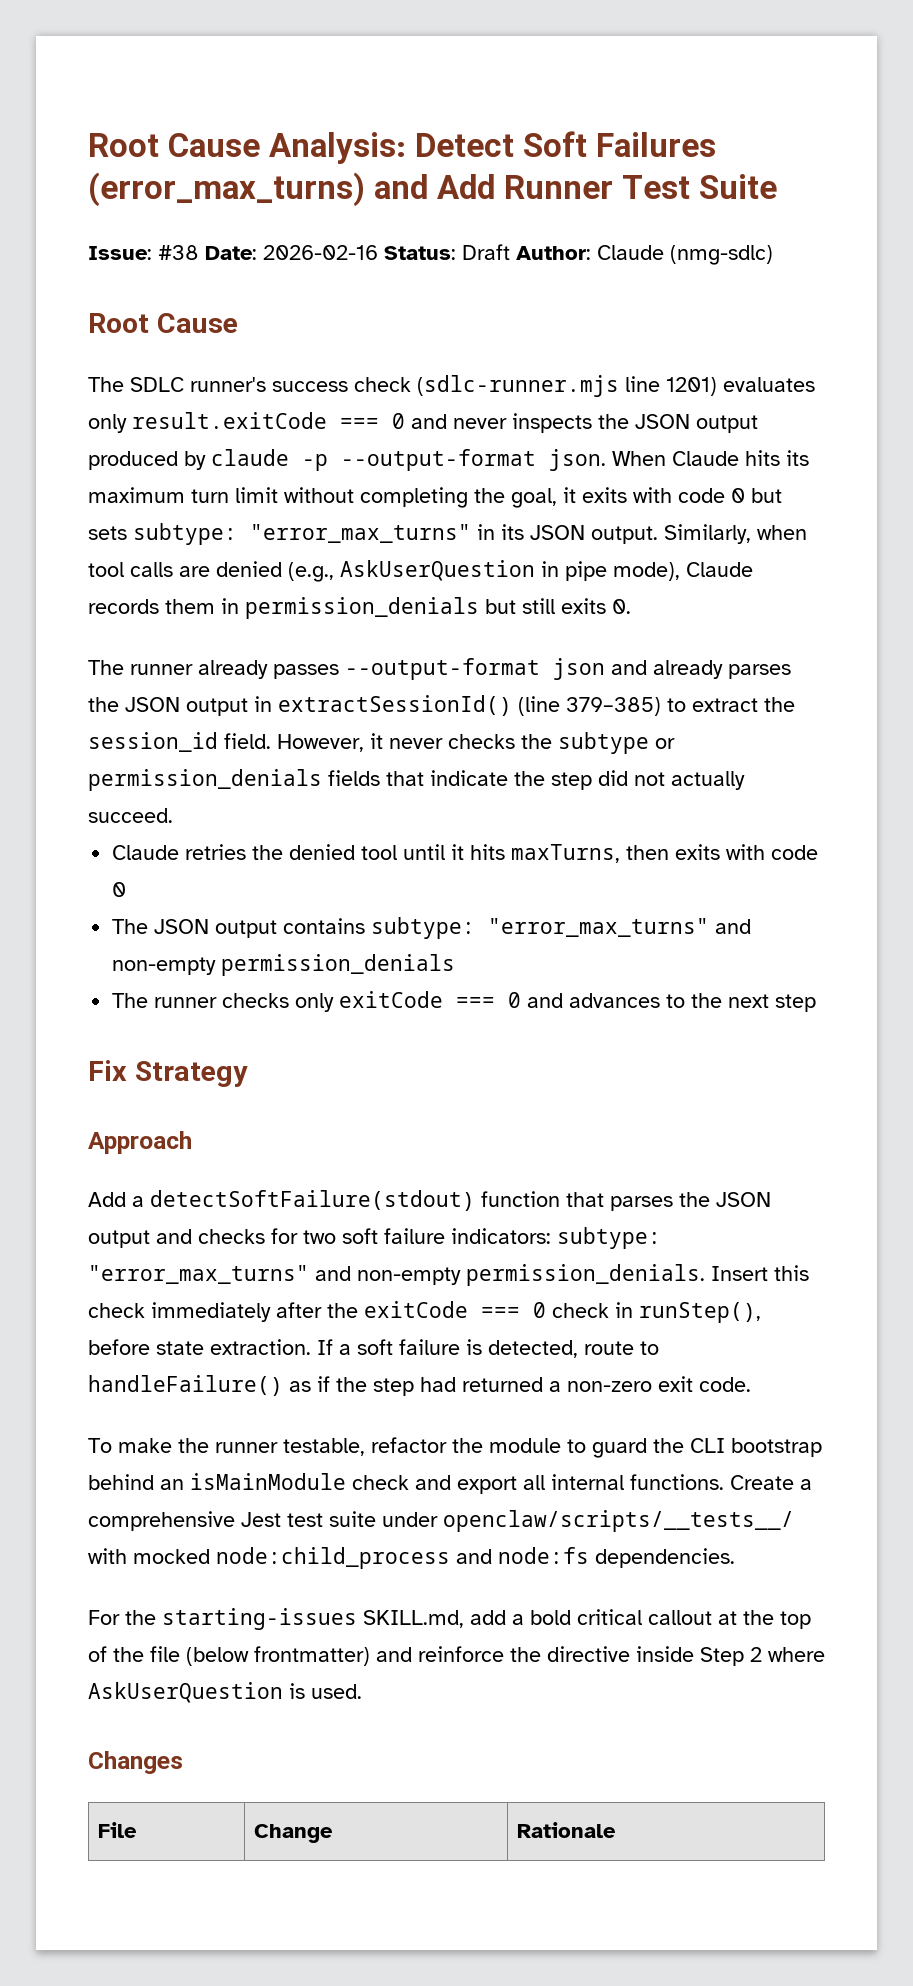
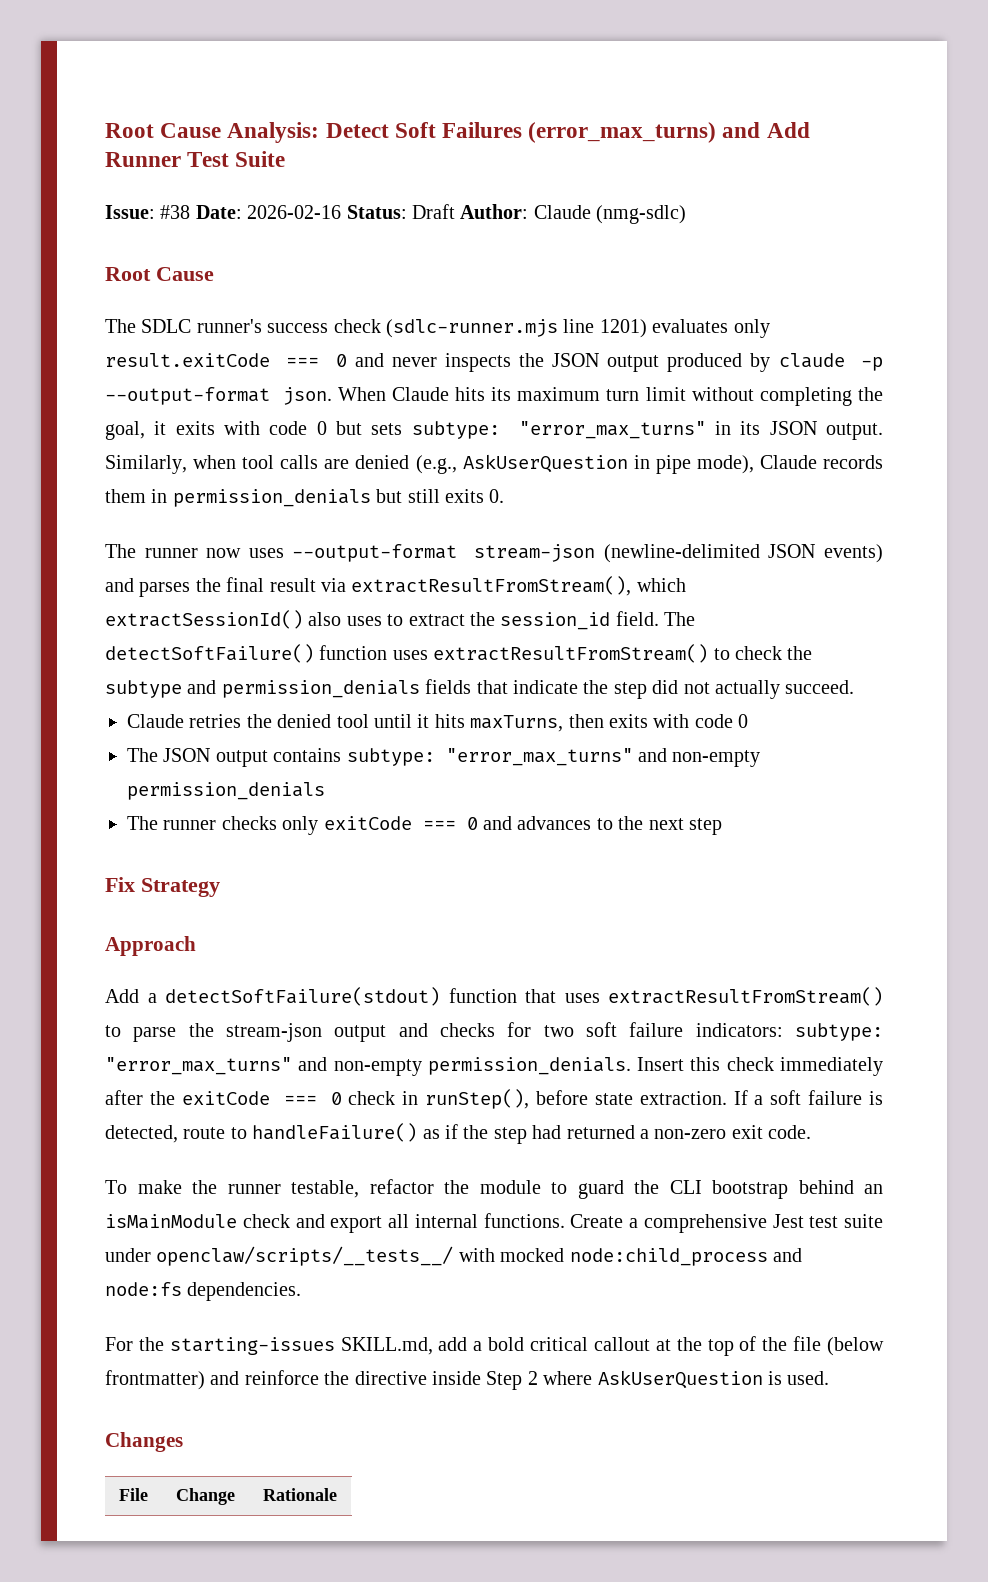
- The runner already passes --output-format json and already parses the JSON output in extractSessionId() (line 379–385) to extract the session_id field.
+ The runner now uses --output-format stream-json (newline-delimited JSON events) and parses the final result via extractResultFromStream(), which extractSessionId() also uses to extract the session_id field.
- However, it never checks the subtype or permission_denials fields that indicate the step did not actually succeed.
+ The detectSoftFailure() function uses extractResultFromStream() to check the subtype and permission_denials fields that indicate the step did not actually succeed.
- Add a detectSoftFailure(stdout) function that parses the JSON output and checks for two soft failure indicators: subtype: "error_max_turns" and non-empty permission_denials.
+ Add a detectSoftFailure(stdout) function that uses extractResultFromStream() to parse the stream-json output and checks for two soft failure indicators: subtype: "error_max_turns" and non-empty permission_denials.

